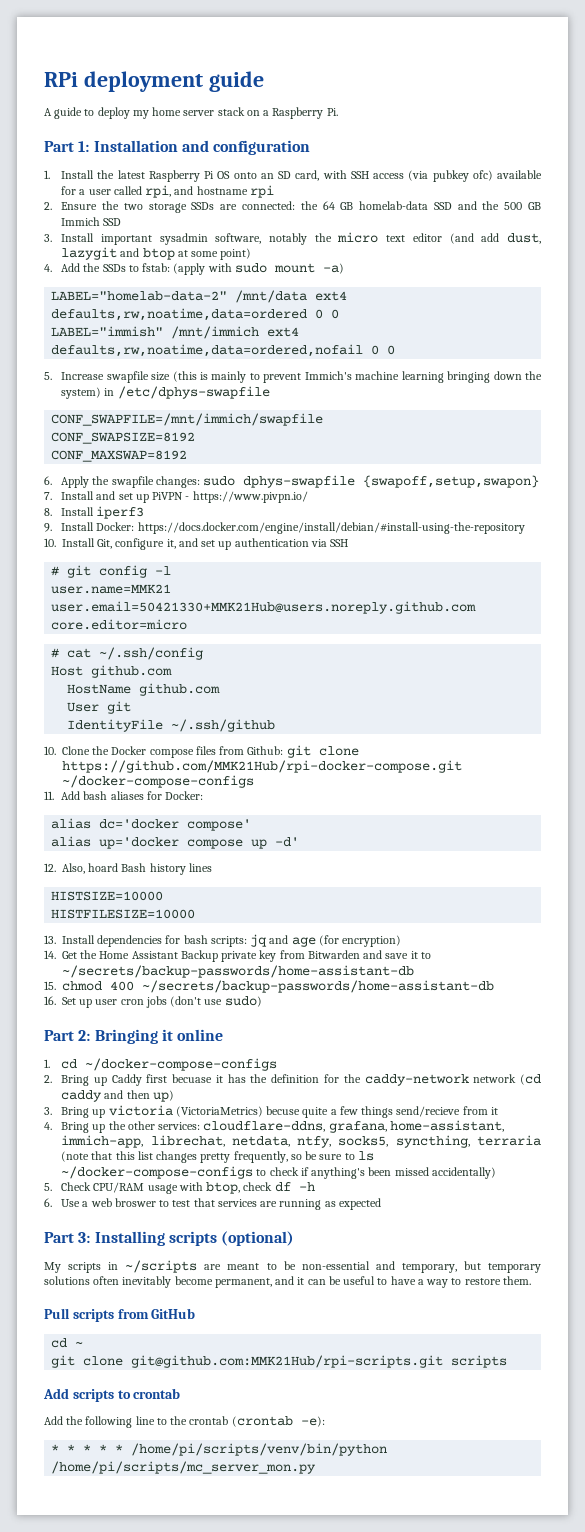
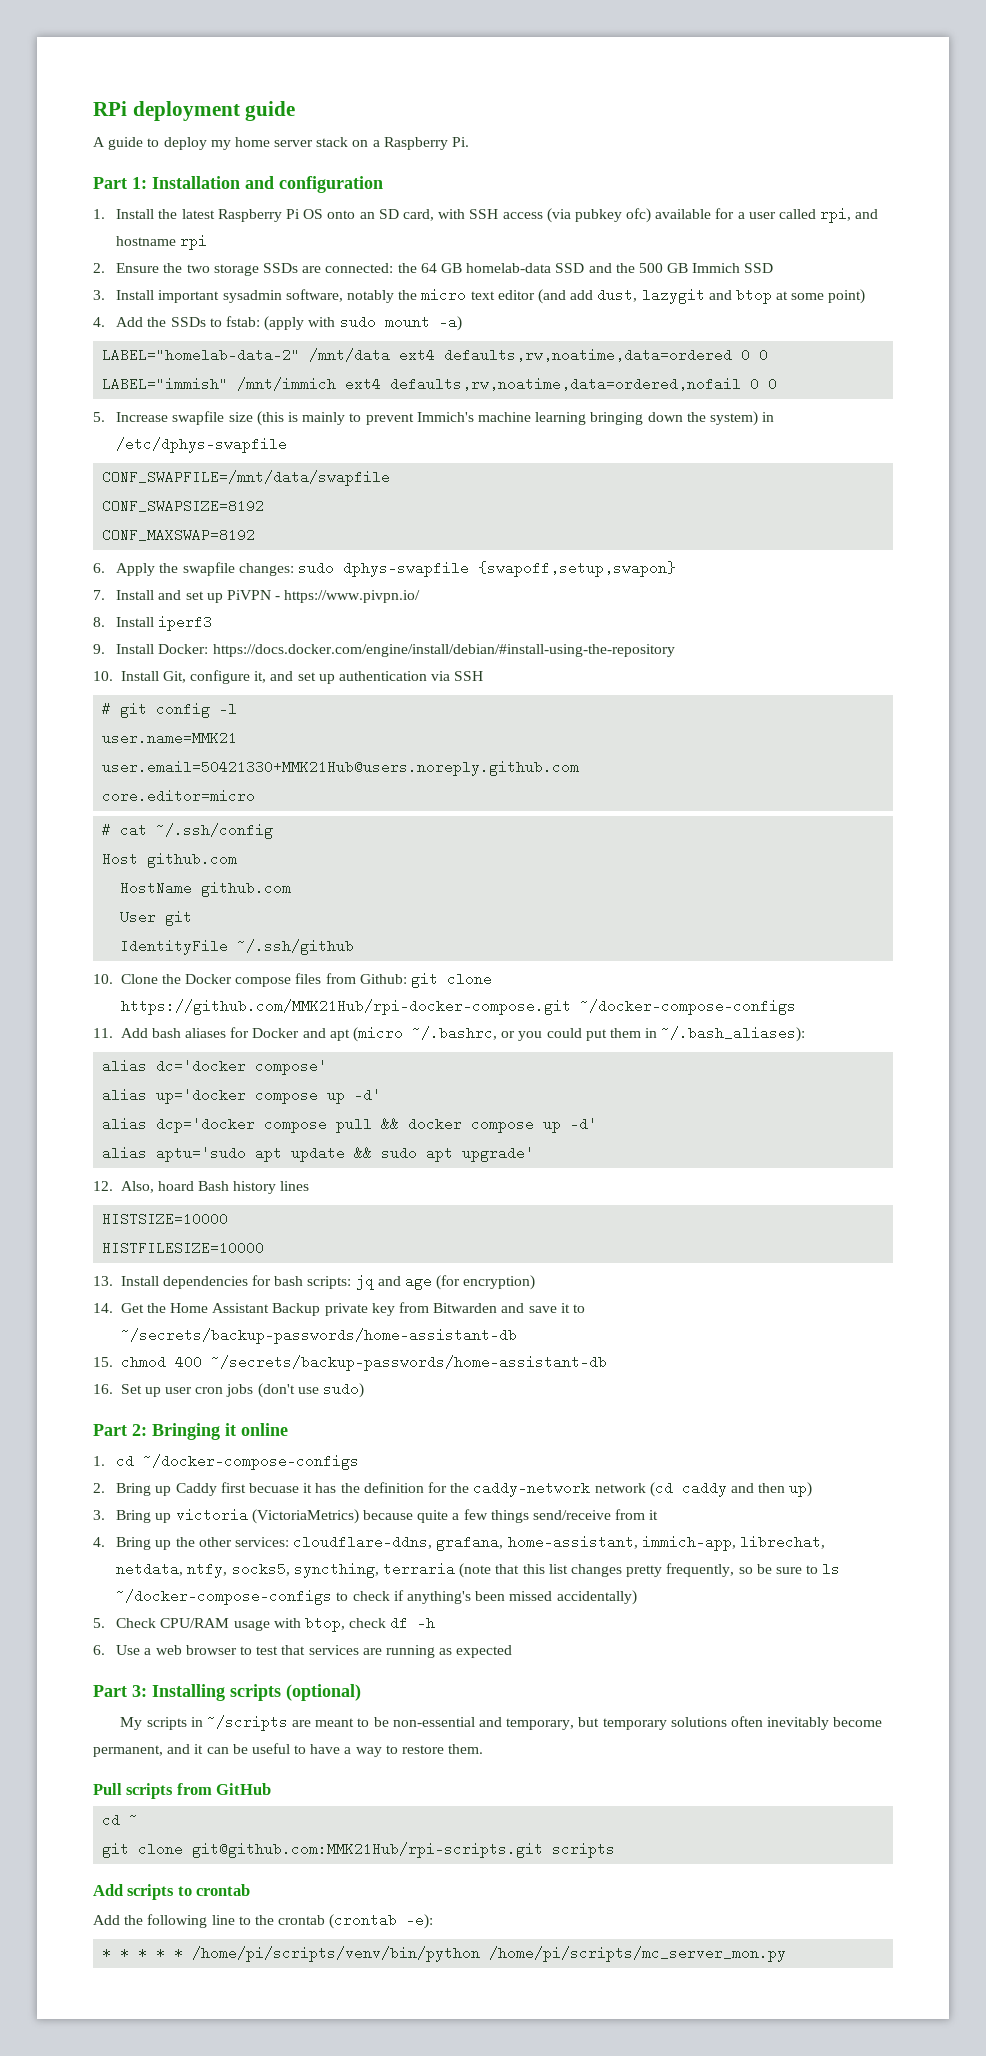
- CONF_SWAPFILE=/mnt/immich/swapfile
+ CONF_SWAPFILE=/mnt/data/swapfile
- 11. Add bash aliases for Docker:
+ 11. Add bash aliases for Docker and apt (micro ~/.bashrc, or you could put them in ~/.bash_aliases):
+ alias dcp='docker compose pull && docker compose up -d'
+ alias aptu='sudo apt update && sudo apt upgrade'
- 3. Bring up victoria (VictoriaMetrics) becuse quite a few things send/recieve from it
+ 3. Bring up victoria (VictoriaMetrics) because quite a few things send/receive from it
- 6. Use a web broswer to test that services are running as expected
+ 6. Use a web browser to test that services are running as expected

